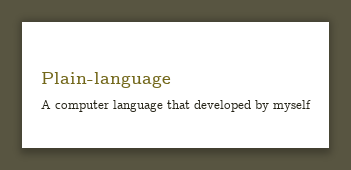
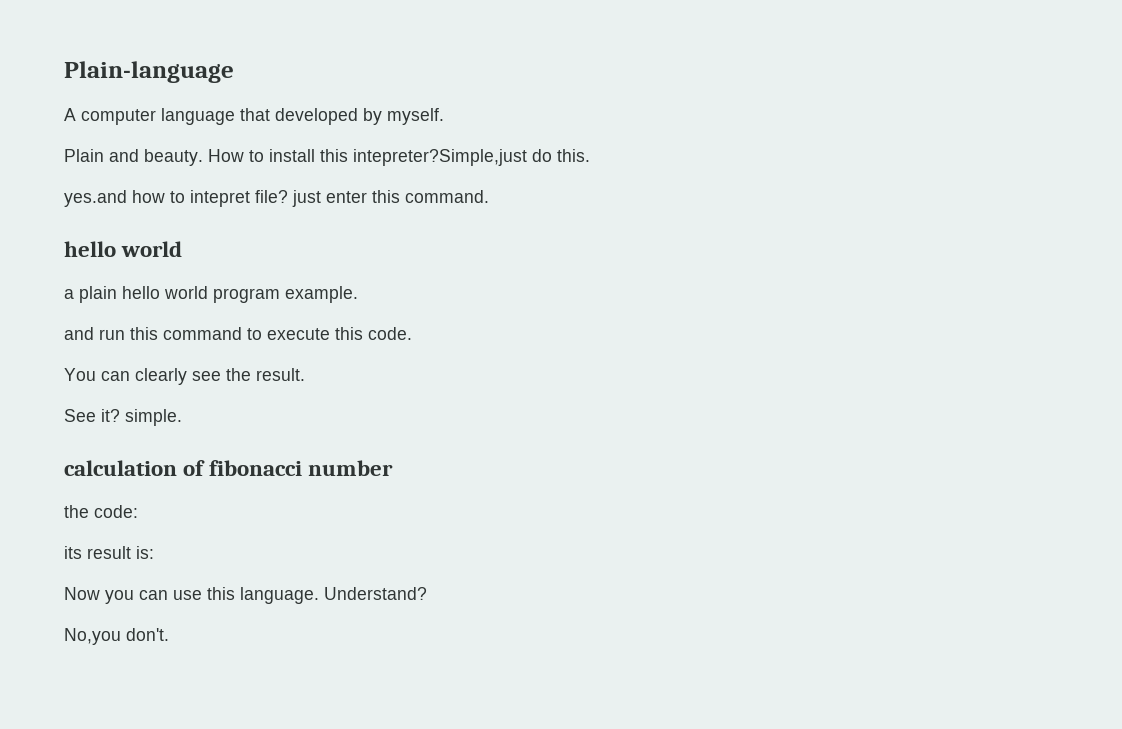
- A computer language that developed by myself
+ A computer language that developed by myself.
+ Plain and beauty. How to install this intepreter?Simple,just do this.
+ yes.and how to intepret file? just enter this command.
+ hello world
+ a plain hello world program example.
+ and run this command to execute this code.
+ You can clearly see the result.
+ See it? simple.
+ calculation of fibonacci number
+ the code:
+ its result is:
+ Now you can use this language. Understand?
+ No,you don't.

